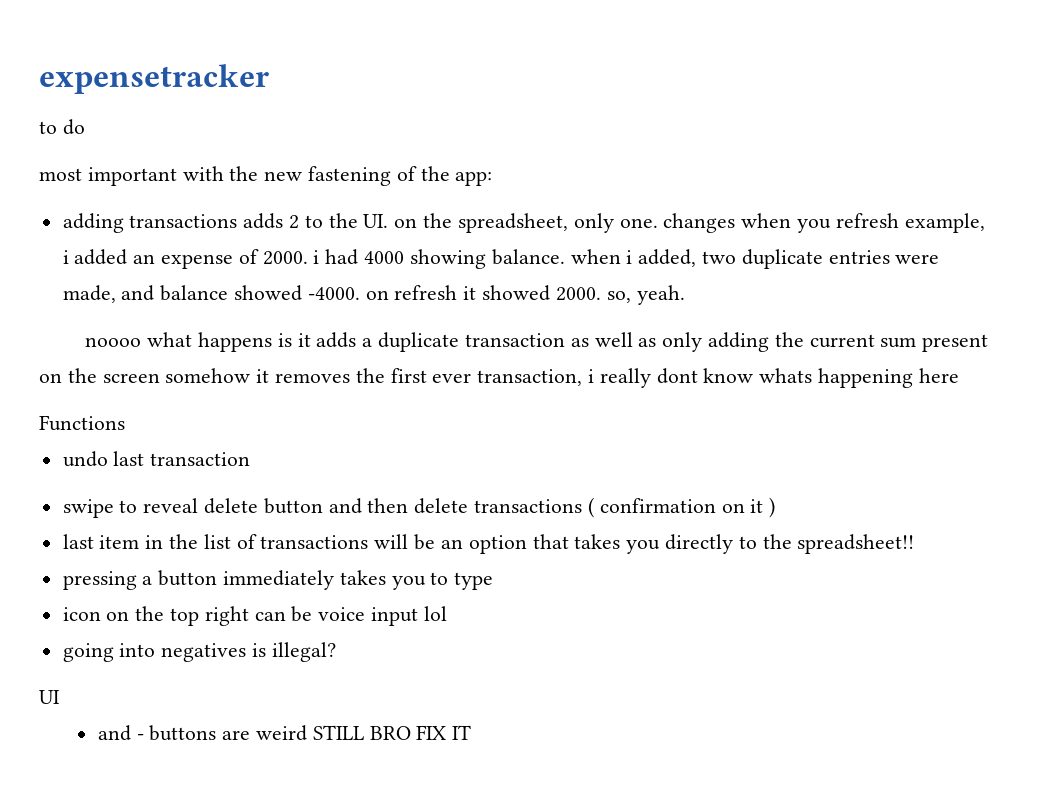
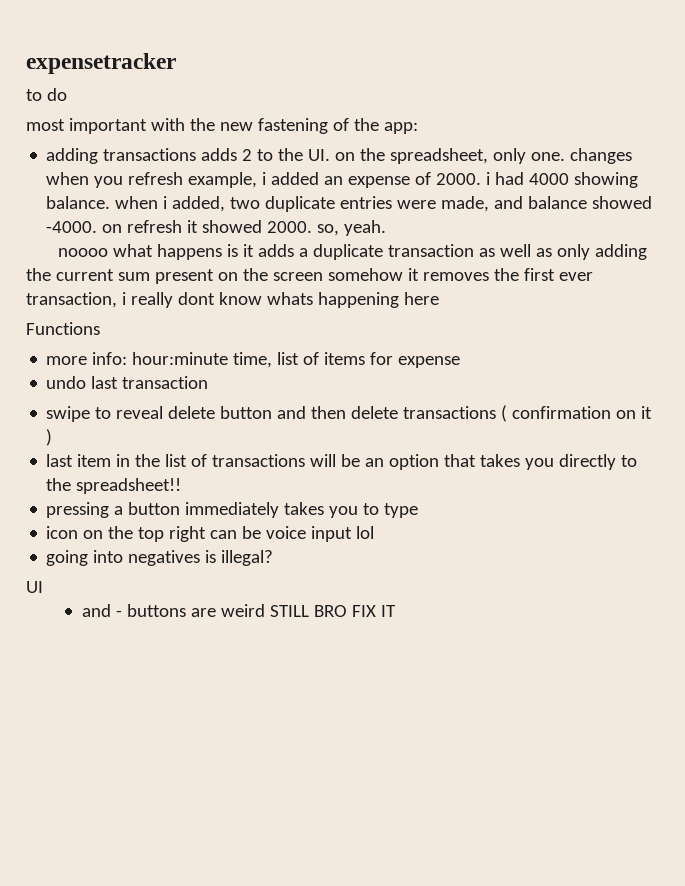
+ more info: hour:minute time, list of items for expense

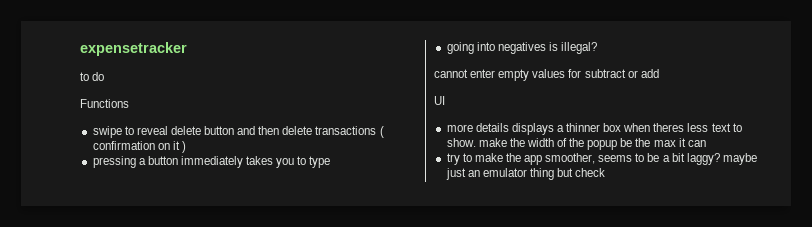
- most important with the new fastening of the app:
- adding transactions adds 2 to the UI. on the spreadsheet, only one. changes when you refresh example, i added an expense of 2000. i had 4000 showing balance. when i added, two duplicate entries were made, and balance showed -4000. on refresh it showed 2000. so, yeah.
- noooo what happens is it adds a duplicate transaction as well as only adding the current sum present on the screen somehow it removes the first ever transaction, i really dont know whats happening here
  Functions
- more info: hour:minute time, list of items for expense
- undo last transaction
- last item in the list of transactions will be an option that takes you directly to the spreadsheet!!
- icon on the top right can be voice input lol
+ cannot enter empty values for subtract or add
  UI
- and - buttons are weird STILL BRO FIX IT
+ more details displays a thinner box when theres less text to show. make the width of the popup be the max it can
+ try to make the app smoother, seems to be a bit laggy? maybe just an emulator thing but check

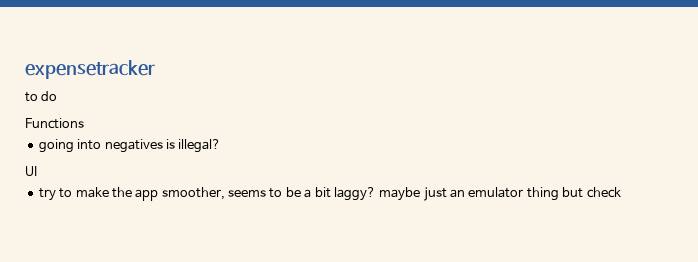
- swipe to reveal delete button and then delete transactions ( confirmation on it )
- pressing a button immediately takes you to type
- cannot enter empty values for subtract or add
  UI
- more details displays a thinner box when theres less text to show. make the width of the popup be the max it can

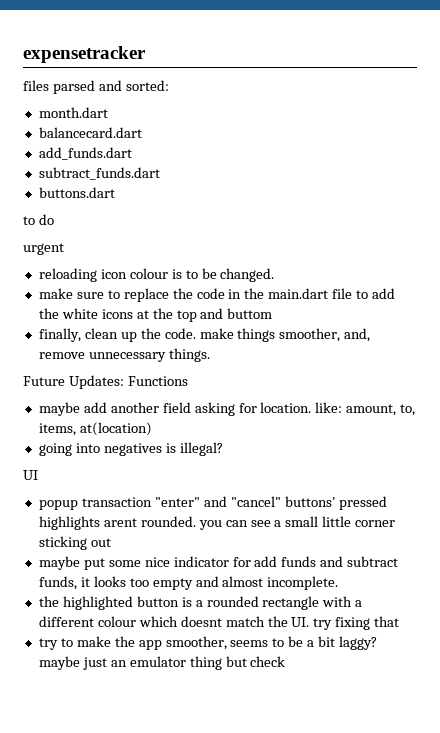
+ files parsed and sorted:
+ month.dart
+ balancecard.dart
+ add_funds.dart
+ subtract_funds.dart
+ buttons.dart
  to do
- Functions
+ urgent
+ reloading icon colour is to be changed.
+ make sure to replace the code in the main.dart file to add the white icons at the top and buttom
+ finally, clean up the code. make things smoother, and, remove unnecessary things.
+ Future Updates: Functions
+ maybe add another field asking for location. like: amount, to, items, at(location)
+ popup transaction "enter" and "cancel" buttons' pressed highlights arent rounded. you can see a small little corner sticking out
+ maybe put some nice indicator for add funds and subtract funds, it looks too empty and almost incomplete.
+ the highlighted button is a rounded rectangle with a different colour which doesnt match the UI. try fixing that

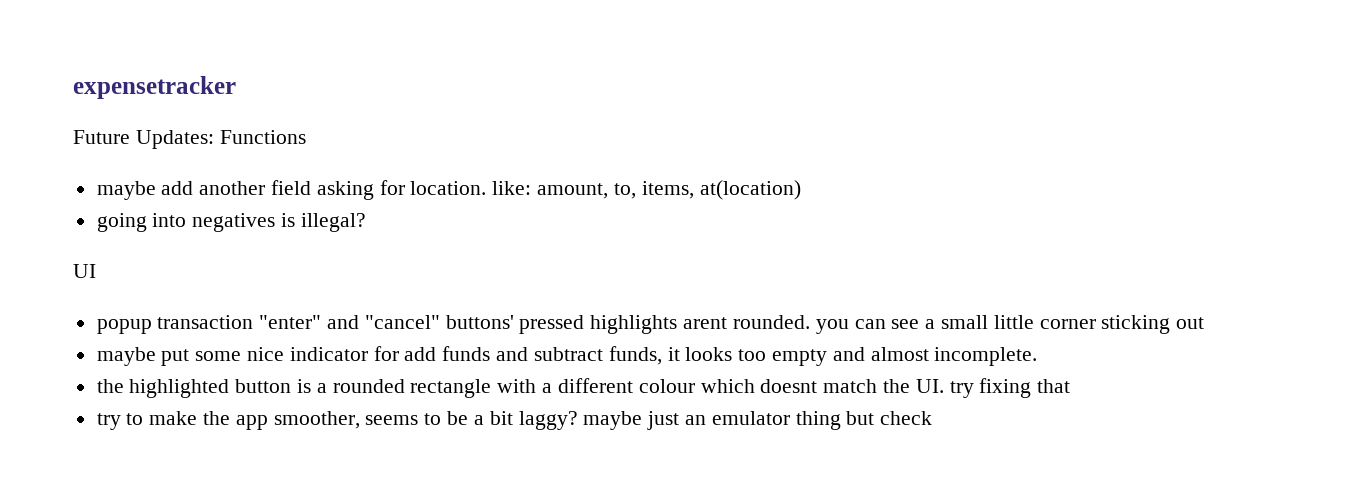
- files parsed and sorted:
- month.dart
- balancecard.dart
- add_funds.dart
- subtract_funds.dart
- buttons.dart
- to do
- urgent
- reloading icon colour is to be changed.
- make sure to replace the code in the main.dart file to add the white icons at the top and buttom
- finally, clean up the code. make things smoother, and, remove unnecessary things.

